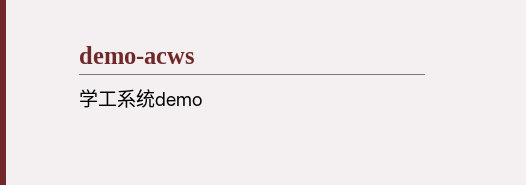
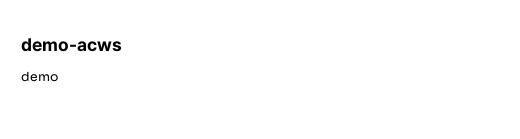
- 学工系统demo
+ demo

